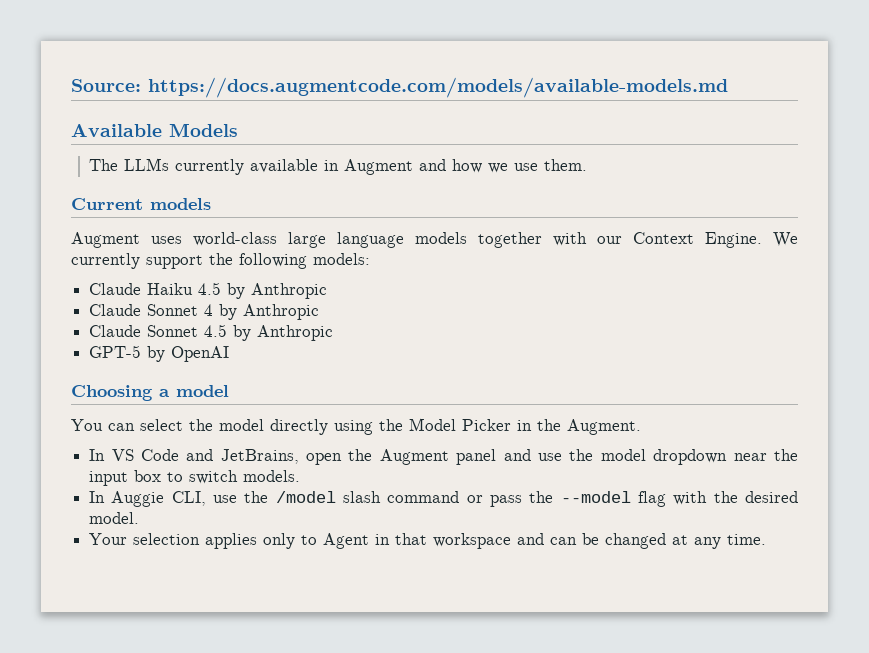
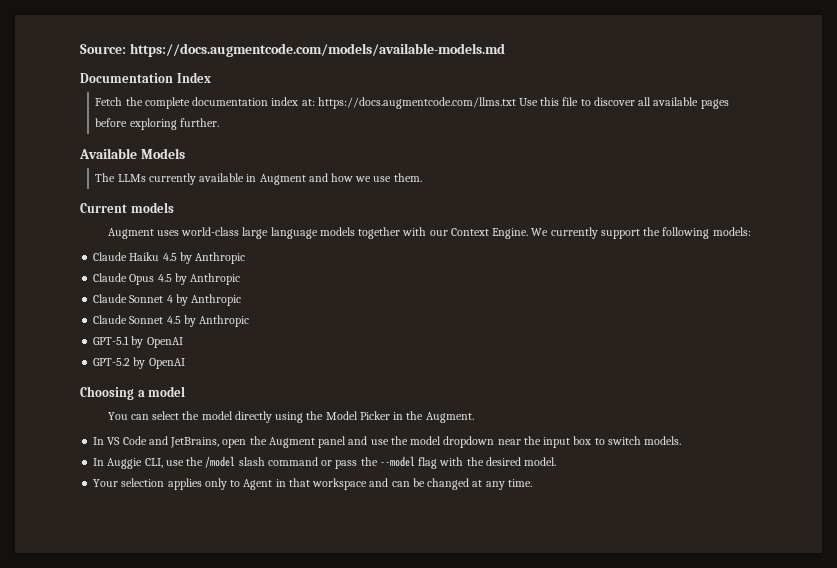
+ Documentation Index
+ Fetch the complete documentation index at: https://docs.augmentcode.com/llms.txt Use this file to discover all available pages before exploring further.
+ Claude Opus 4.5 by Anthropic
- GPT-5 by OpenAI
+ GPT-5.1 by OpenAI
+ GPT-5.2 by OpenAI

